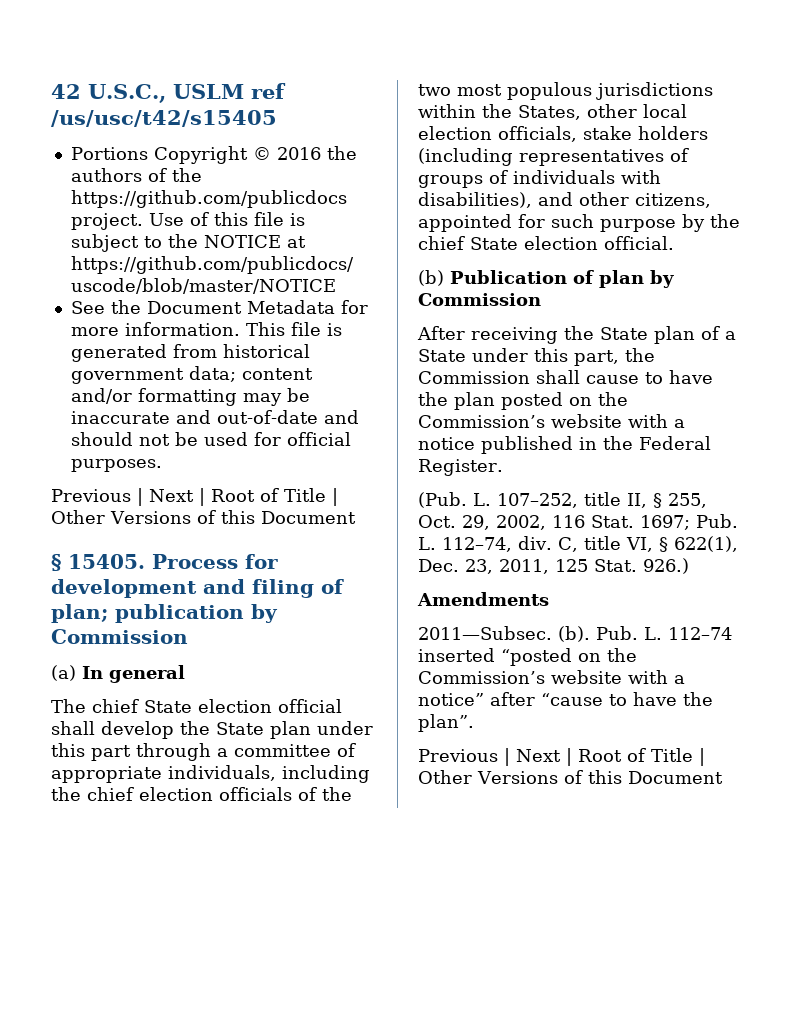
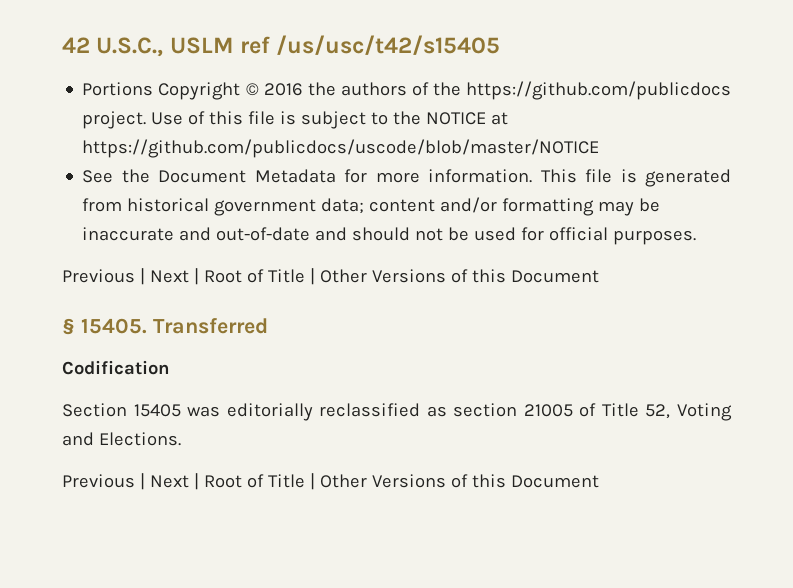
- Process for development and filing of plan; publication by Commission
- (a) In general
- The chief State election official shall develop the State plan under this part through a committee of appropriate individuals, including the chief election officials of the two most populous jurisdictions within the States, other local election officials, stake holders (including representatives of groups of individuals with disabilities), and other citizens, appointed for such purpose by the chief State election official.
- (b) Publication of plan by Commission
- After receiving the State plan of a State under this part, the Commission shall cause to have the plan posted on the Commission’s website with a notice published in the Federal Register.
- (Pub. L. 107–252, title II, § 255, Oct. 29, 2002, 116 Stat. 1697; Pub. L. 112–74, div. C, title VI, § 622(1), Dec. 23, 2011, 125 Stat. 926.)
- Amendments
- 2011—Subsec. (b). Pub. L. 112–74 inserted “posted on the Commission’s website with a notice” after “cause to have the plan”.
+ Transferred
+ Codification
+ Section 15405 was editorially reclassified as section 21005 of Title 52, Voting and Elections.

